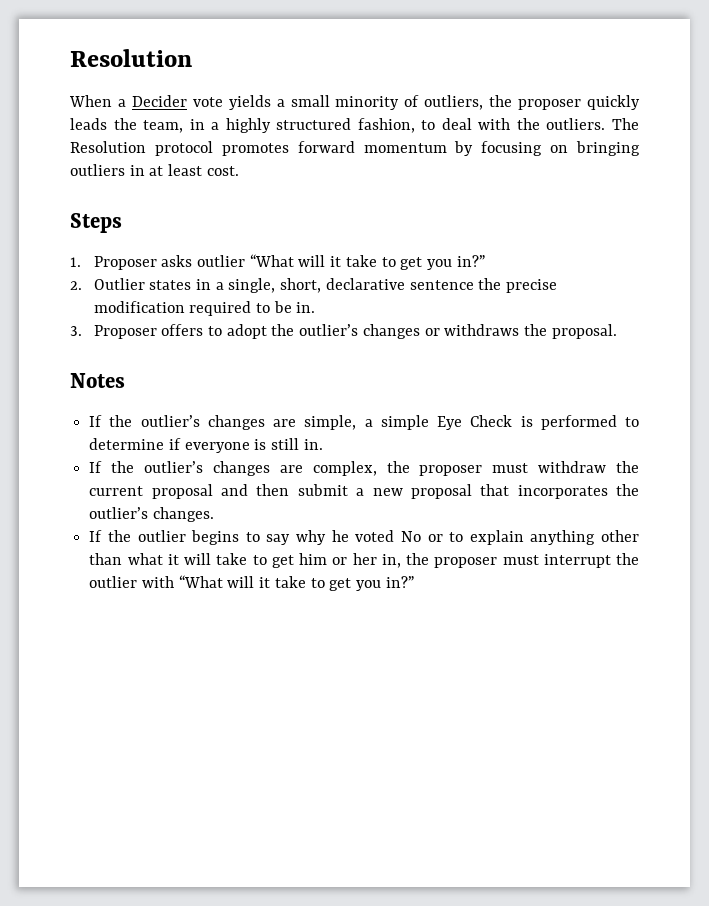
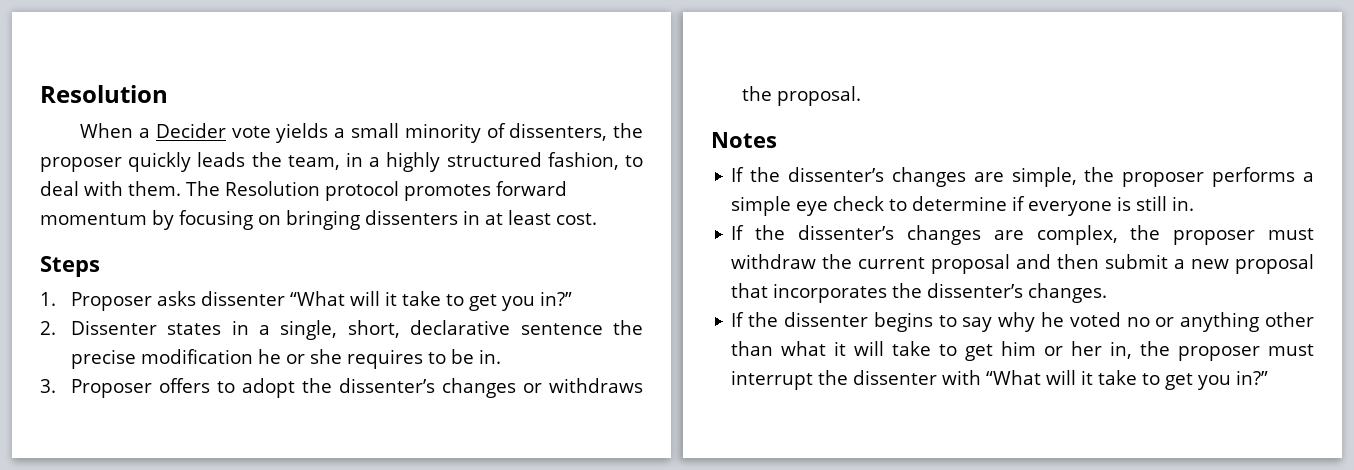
- When a Decider vote yields a small minority of outliers, the proposer quickly leads the team, in a highly structured fashion, to deal with the outliers.
+ When a Decider vote yields a small minority of dissenters, the proposer quickly leads the team, in a highly structured fashion, to deal with them.
- The Resolution protocol promotes forward momentum by focusing on bringing outliers in at least cost.
+ The Resolution protocol promotes forward momentum by focusing on bringing dissenters in at least cost.
- 1. Proposer asks outlier “What will it take to get you in?”
+ 1. Proposer asks dissenter “What will it take to get you in?”
- 2. Outlier states in a single, short, declarative sentence the precise modification required to be in.
+ 2. Dissenter states in a single, short, declarative sentence the precise modification he or she requires to be in.
- 3. Proposer offers to adopt the outlier’s changes or withdraws the proposal.
+ 3. Proposer offers to adopt the dissenter’s changes or withdraws the proposal.
- If the outlier’s changes are simple, a simple Eye Check is performed to determine if everyone is still in.
+ If the dissenter’s changes are simple, the proposer performs a simple eye check to determine if everyone is still in.
- If the outlier’s changes are complex, the proposer must withdraw the current proposal and then submit a new proposal that incorporates the outlier’s changes.
+ If the dissenter’s changes are complex, the proposer must withdraw the current proposal and then submit a new proposal that incorporates the dissenter’s changes.
- If the outlier begins to say why he voted No or to explain anything other than what it will take to get him or her in, the proposer must interrupt the outlier with “What will it take to get you in?”
+ If the dissenter begins to say why he voted no or anything other than what it will take to get him or her in, the proposer must interrupt the dissenter with “What will it take to get you in?”

